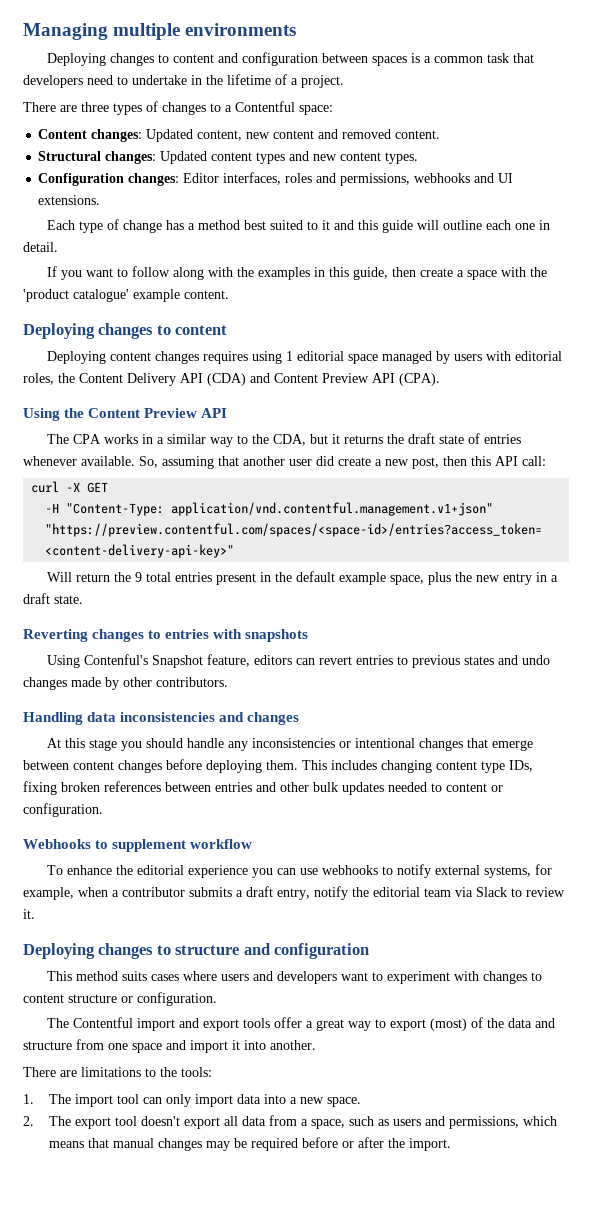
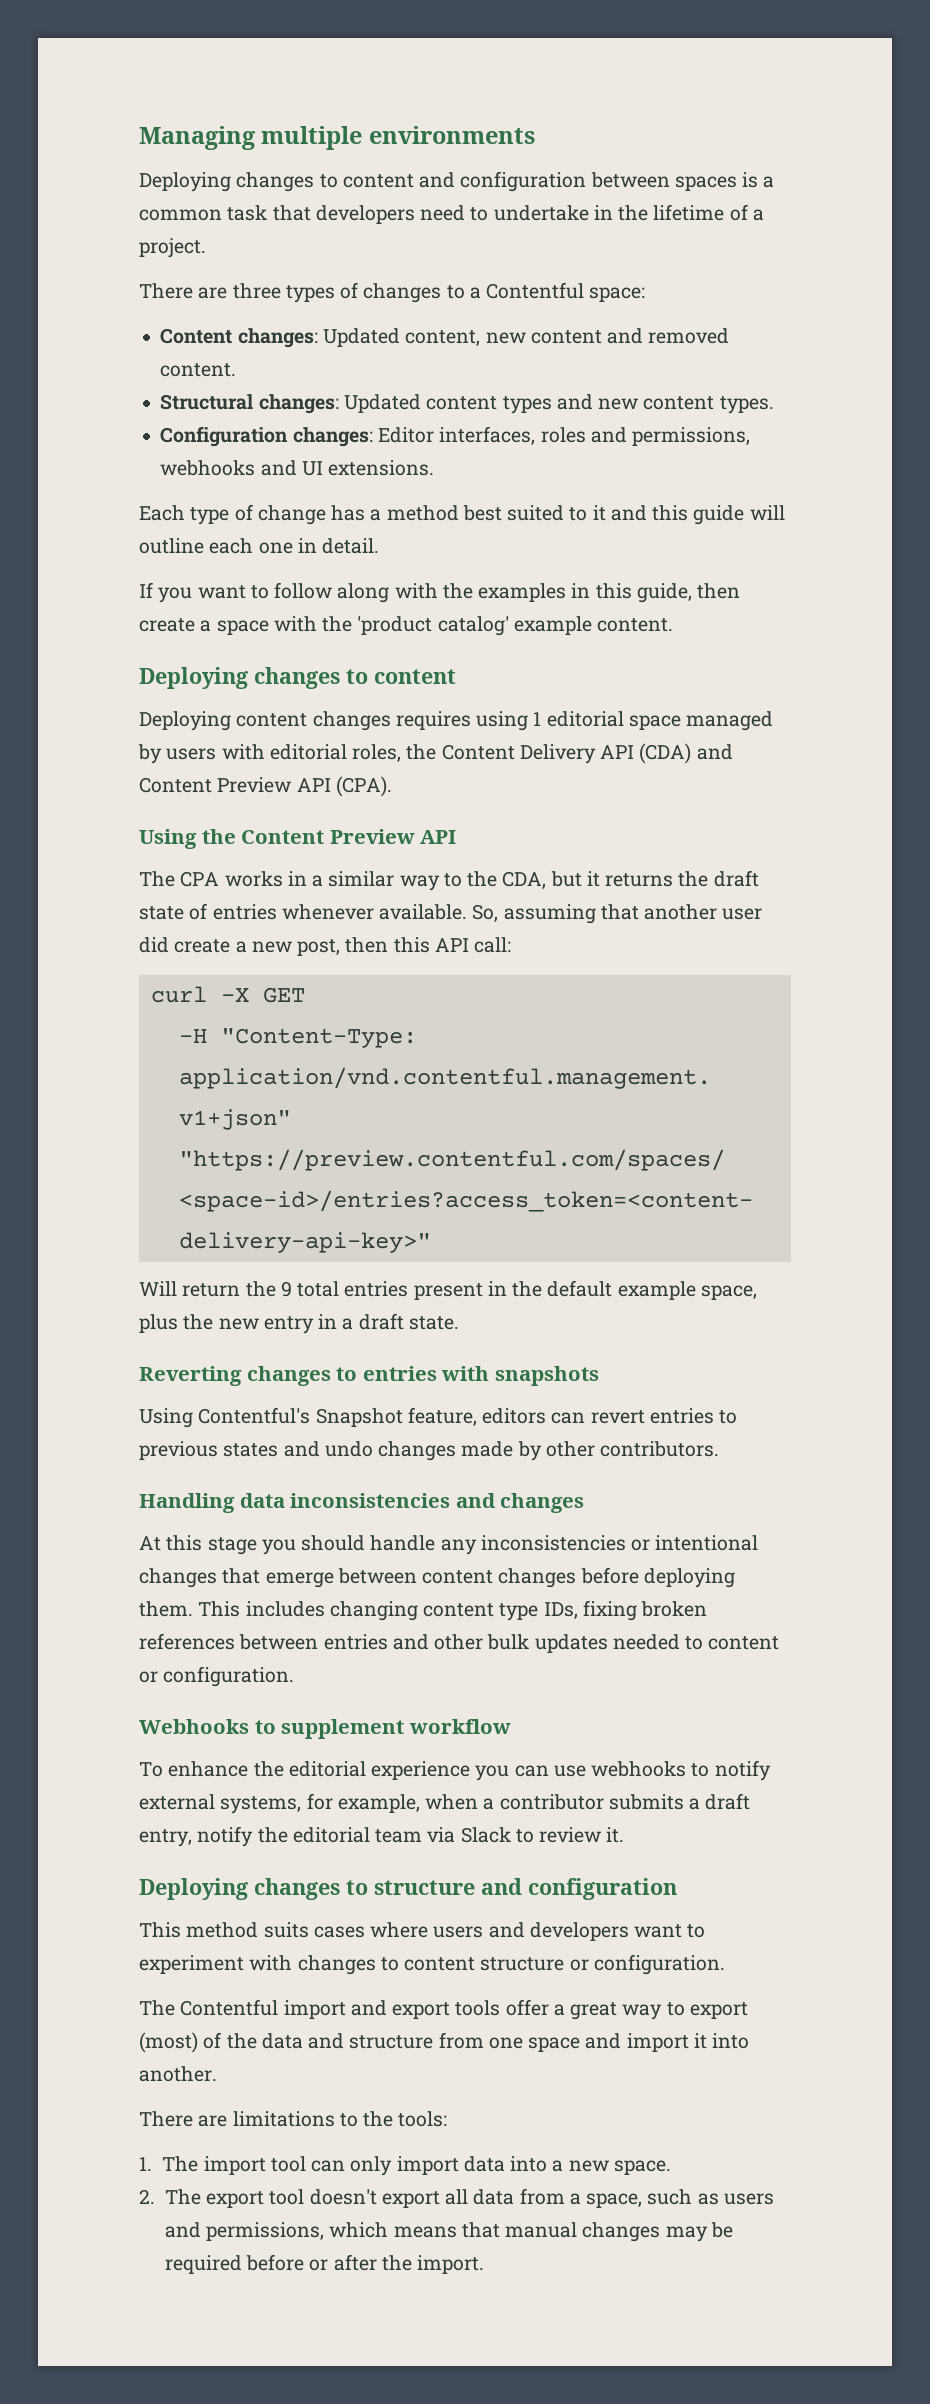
- If you want to follow along with the examples in this guide, then create a space with the 'product catalogue' example content.
+ If you want to follow along with the examples in this guide, then create a space with the 'product catalog' example content.
- Using Contenful's Snapshot feature, editors can revert entries to previous states and undo changes made by other contributors.
+ Using Contentful's Snapshot feature, editors can revert entries to previous states and undo changes made by other contributors.

